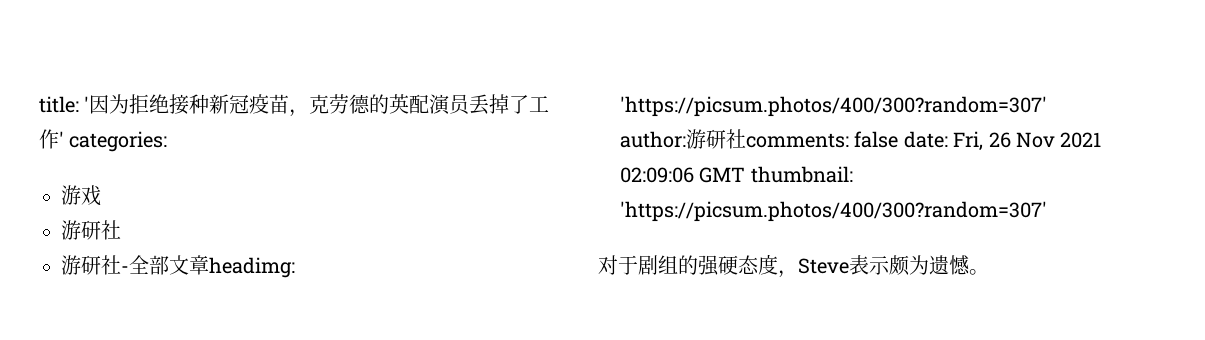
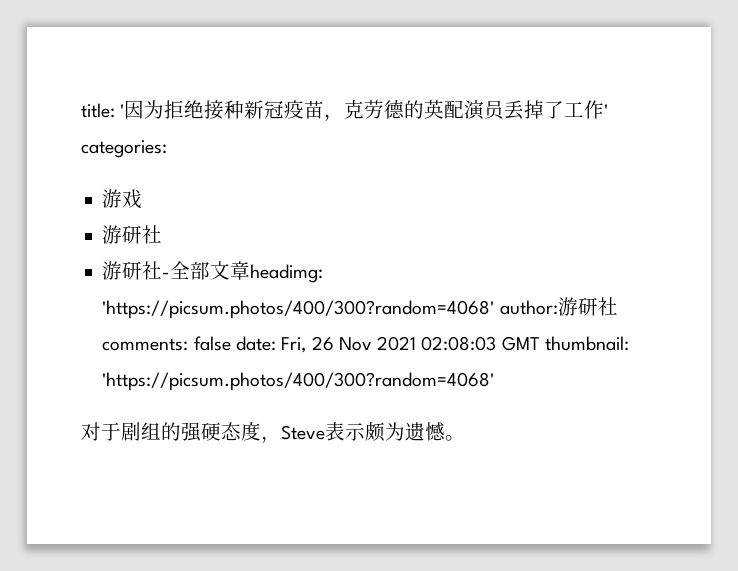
- 游研社-全部文章headimg: 'https://picsum.photos/400/300?random=307' author:游研社comments: false date: Fri, 26 Nov 2021 02:09:06 GMT thumbnail: 'https://picsum.photos/400/300?random=307'
+ 游研社-全部文章headimg: 'https://picsum.photos/400/300?random=4068' author:游研社comments: false date: Fri, 26 Nov 2021 02:08:03 GMT thumbnail: 'https://picsum.photos/400/300?random=4068'

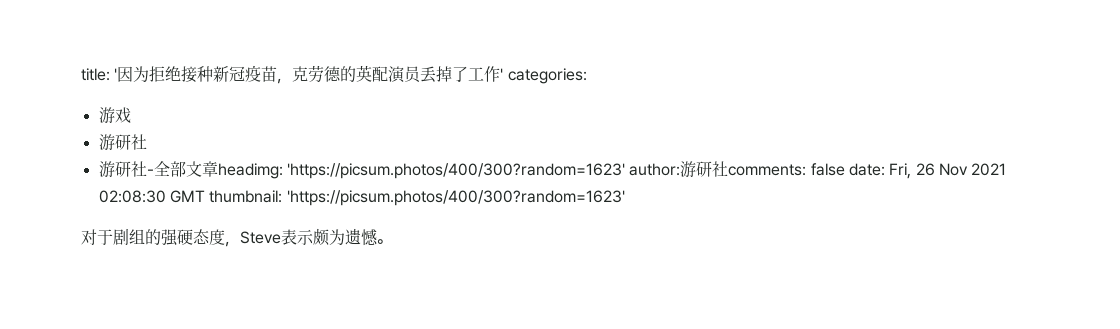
- 游研社-全部文章headimg: 'https://picsum.photos/400/300?random=4068' author:游研社comments: false date: Fri, 26 Nov 2021 02:08:03 GMT thumbnail: 'https://picsum.photos/400/300?random=4068'
+ 游研社-全部文章headimg: 'https://picsum.photos/400/300?random=1623' author:游研社comments: false date: Fri, 26 Nov 2021 02:08:30 GMT thumbnail: 'https://picsum.photos/400/300?random=1623'

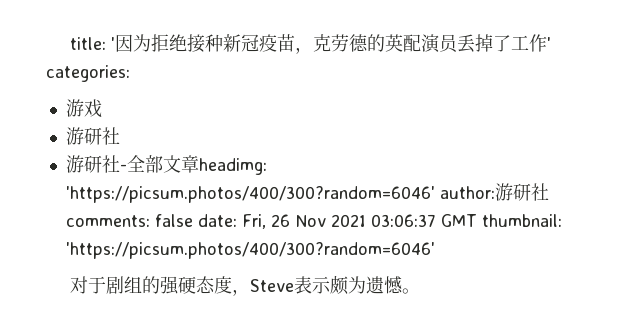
- 游研社-全部文章headimg: 'https://picsum.photos/400/300?random=1623' author:游研社comments: false date: Fri, 26 Nov 2021 02:08:30 GMT thumbnail: 'https://picsum.photos/400/300?random=1623'
+ 游研社-全部文章headimg: 'https://picsum.photos/400/300?random=6046' author:游研社comments: false date: Fri, 26 Nov 2021 03:06:37 GMT thumbnail: 'https://picsum.photos/400/300?random=6046'

